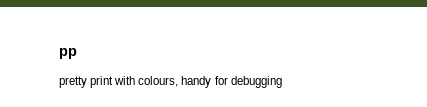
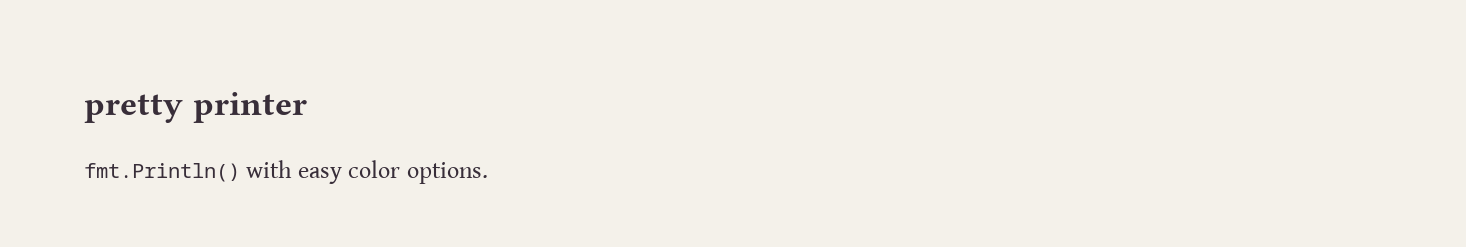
- pp
- pretty print with colours, handy for debugging
+ pretty printer
+ fmt.Println() with easy color options.

